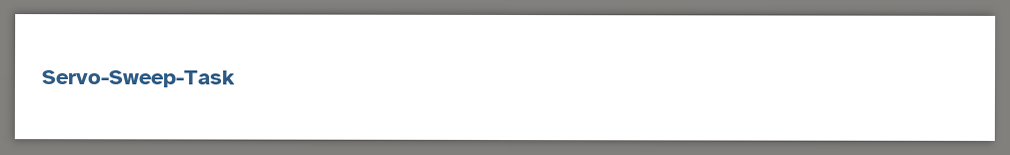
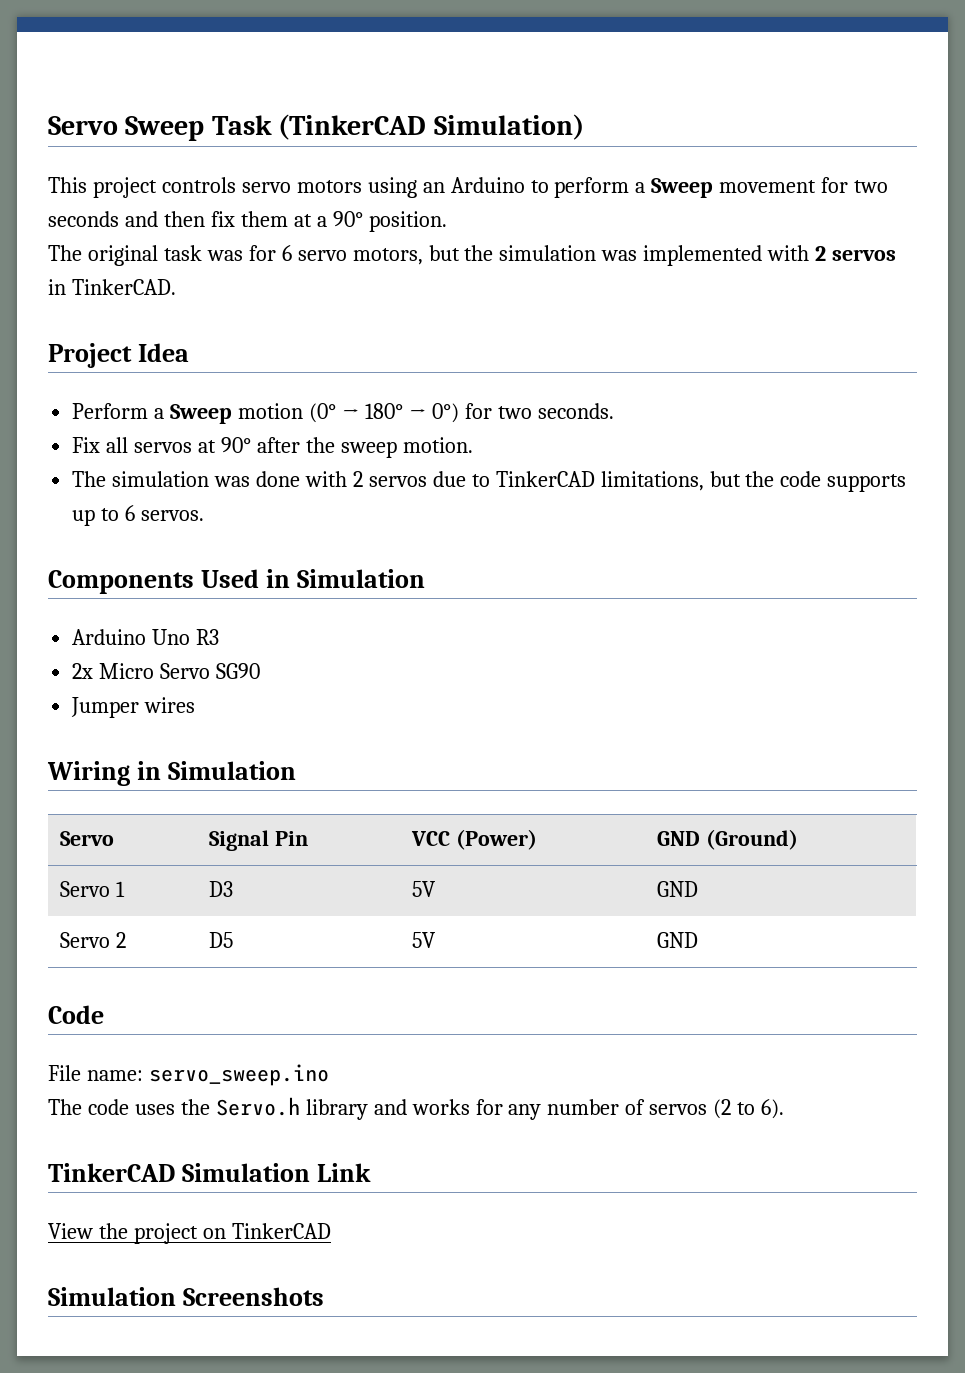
- Servo-Sweep-Task
+ Servo Sweep Task (TinkerCAD Simulation)
+ This project controls servo motors using an Arduino to perform a Sweep movement for two seconds and then fix them at a 90° position.
+ The original task was for 6 servo motors, but the simulation was implemented with 2 servos in TinkerCAD.
+ Project Idea
+ Perform a Sweep motion (0° → 180° → 0°) for two seconds.
+ Fix all servos at 90° after the sweep motion.
+ The simulation was done with 2 servos due to TinkerCAD limitations, but the code supports up to 6 servos.
+ Components Used in Simulation
+ Arduino Uno R3
+ 2x Micro Servo SG90
+ Jumper wires
+ Wiring in Simulation
+ Servo | Signal Pin | VCC (Power) | GND (Ground)
+ Servo 1 | D3 | 5V | GND
+ Servo 2 | D5 | 5V | GND
+ Code
+ File name: servo_sweep.ino
+ The code uses the Servo.h library and works for any number of servos (2 to 6).
+ TinkerCAD Simulation Link
+ View the project on TinkerCAD
+ Simulation Screenshots

